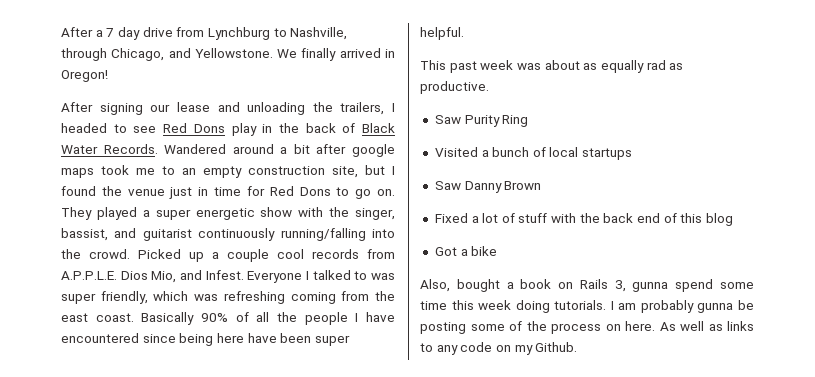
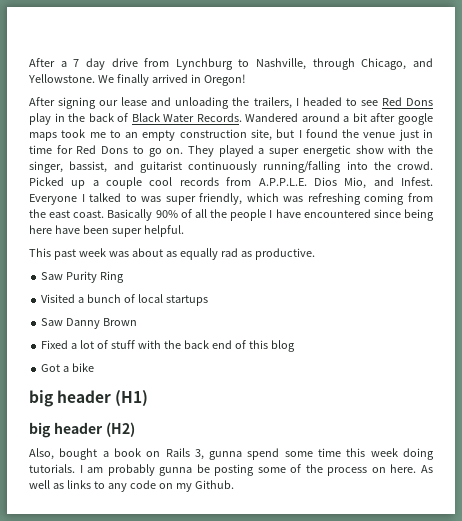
+ big header (H1)
+ big header (H2)

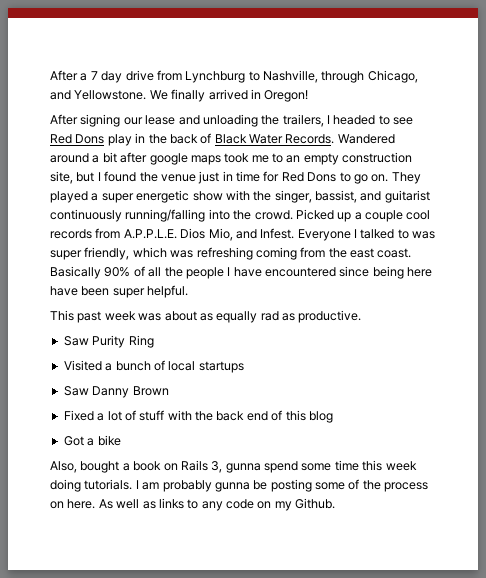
- big header (H1)
- big header (H2)

